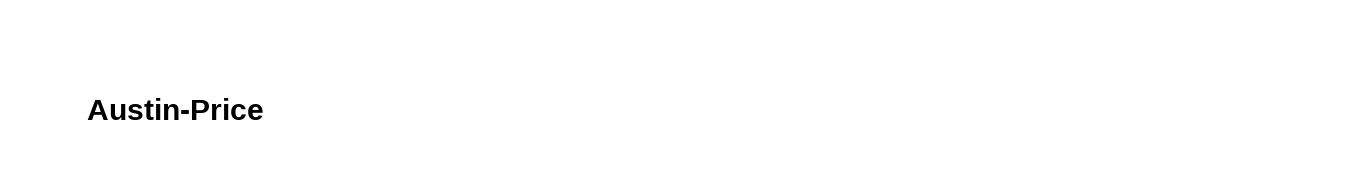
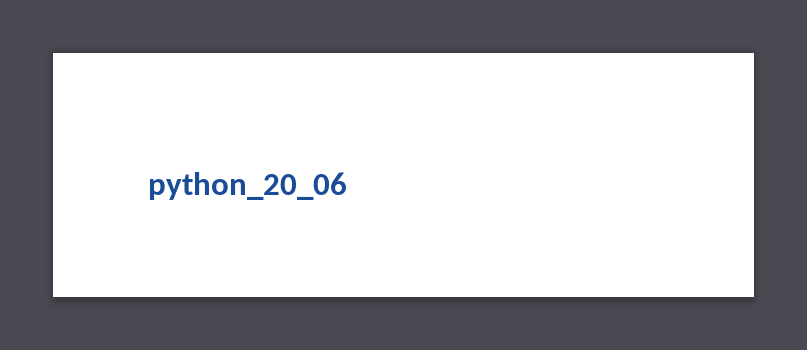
- Austin-Price
+ python_20_06

